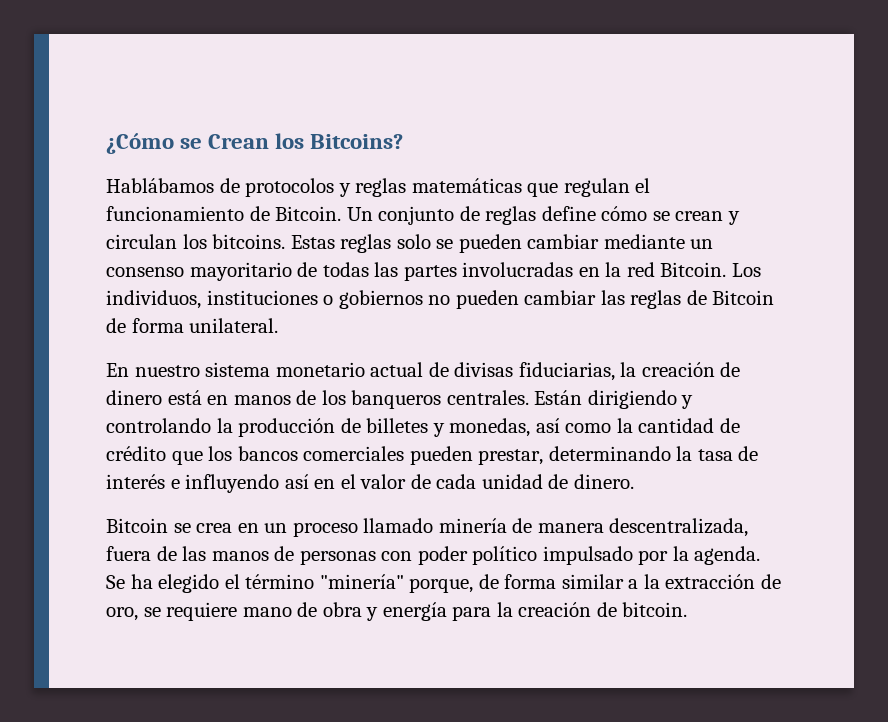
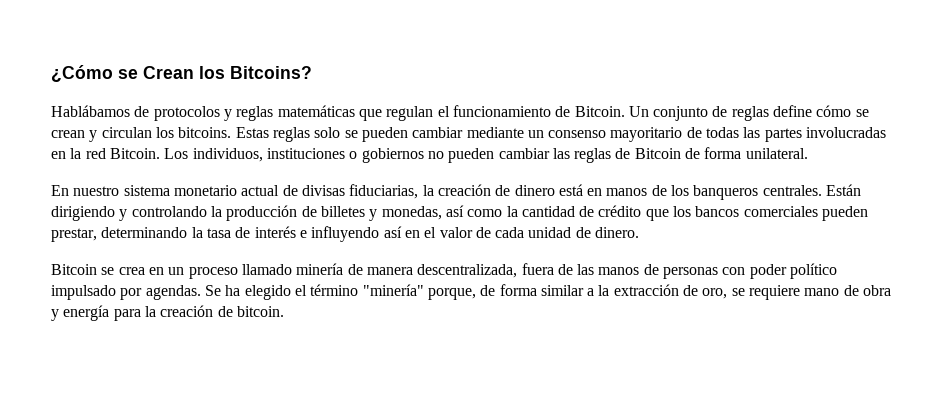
- Bitcoin se crea en un proceso llamado minería de manera descentralizada, fuera de las manos de personas con poder político impulsado por la agenda.
+ Bitcoin se crea en un proceso llamado minería de manera descentralizada, fuera de las manos de personas con poder político impulsado por agendas.

